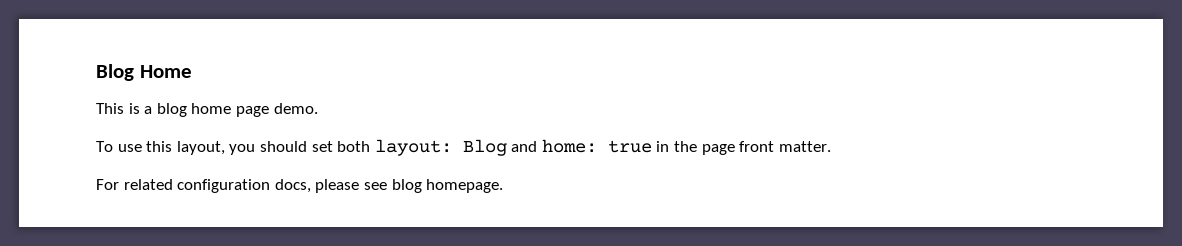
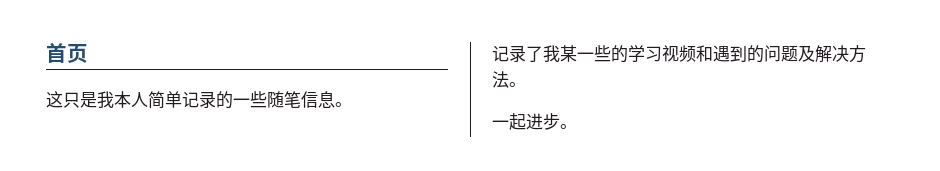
- Blog Home
- This is a blog home page demo.
- To use this layout, you should set both layout: Blog and home: true in the page front matter.
- For related configuration docs, please see blog homepage.
+ 首页
+ 这只是我本人简单记录的一些随笔信息。
+ 记录了我某一些的学习视频和遇到的问题及解决方法。
+ 一起进步。

